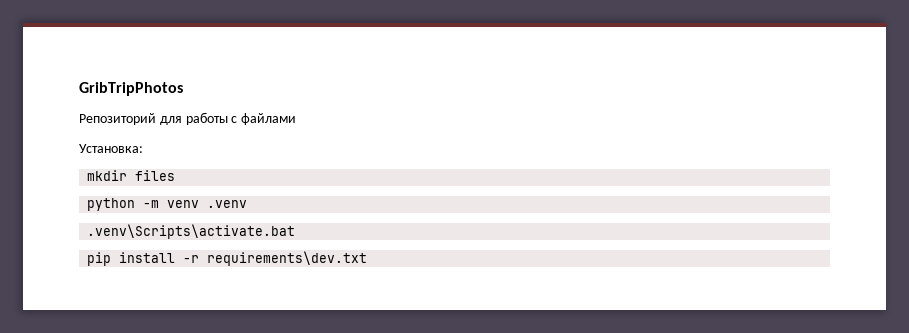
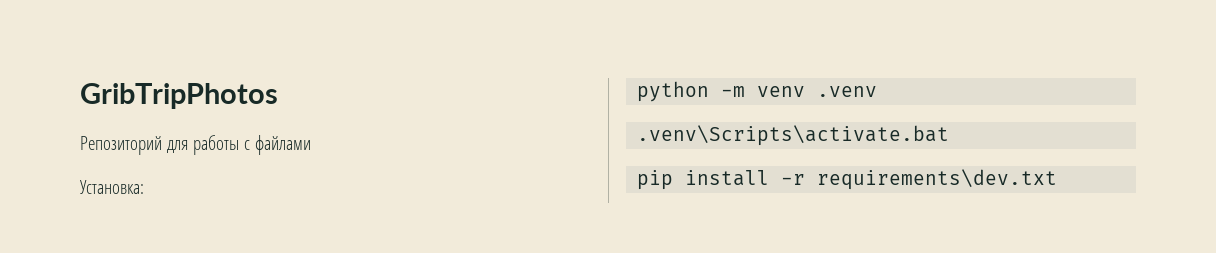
- mkdir files

